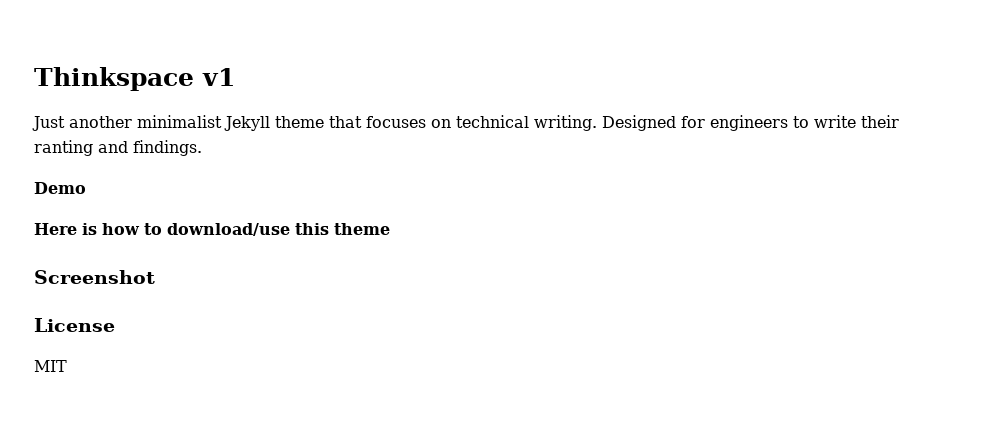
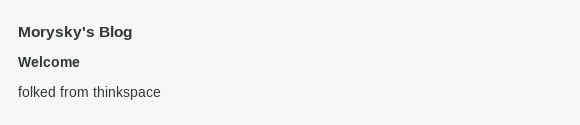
- Thinkspace v1
- Just another minimalist Jekyll theme that focuses on technical writing. Designed for engineers to write their ranting and findings.
- Demo
- Here is how to download/use this theme
- Screenshot
- License
- MIT
+ Morysky's Blog
+ Welcome
+ folked from thinkspace

